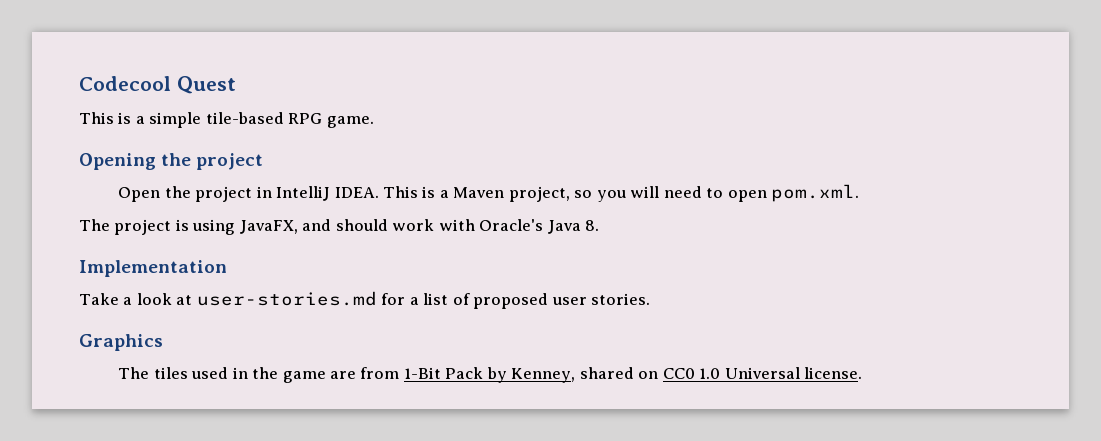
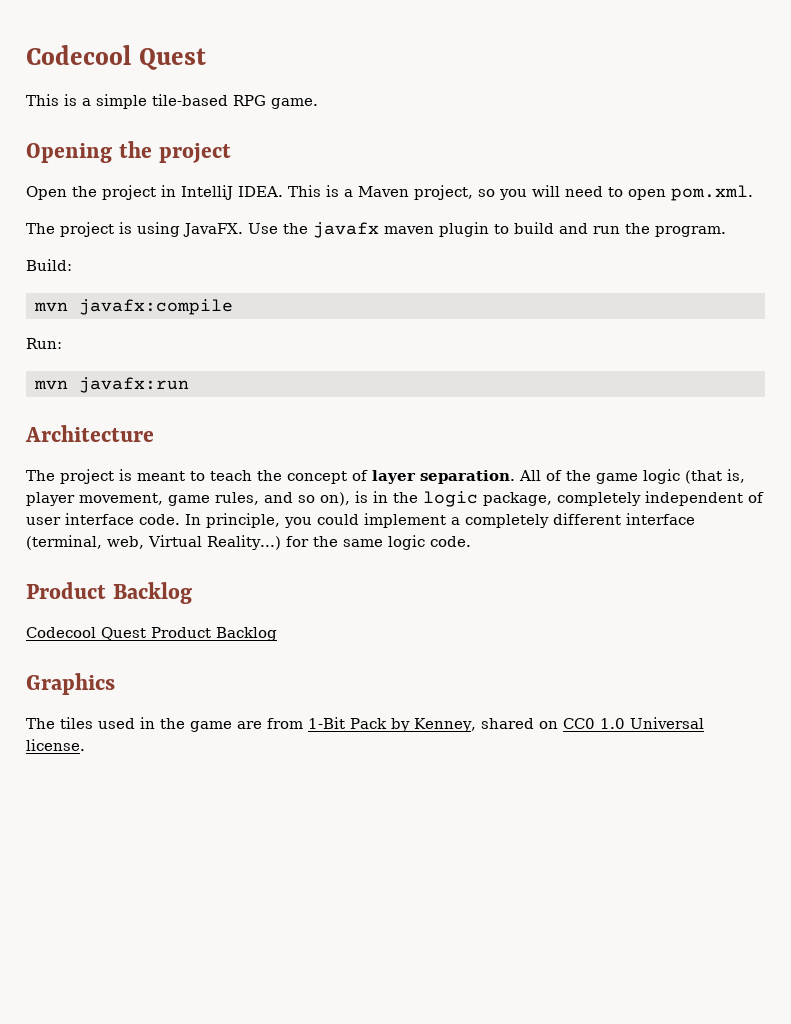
- The project is using JavaFX, and should work with Oracle's Java 8.
- Implementation
- Take a look at user-stories.md for a list of proposed user stories.
+ The project is using JavaFX. Use the javafx maven plugin to build and run the program.
+ Build:
+ mvn javafx:compile
+ Run:
+ mvn javafx:run
+ Architecture
+ The project is meant to teach the concept of layer separation. All of the game logic (that is, player movement, game rules, and so on), is in the logic package, completely independent of user interface code. In principle, you could implement a completely different interface (terminal, web, Virtual Reality...) for the same logic code.
+ Product Backlog
+ Codecool Quest Product Backlog

